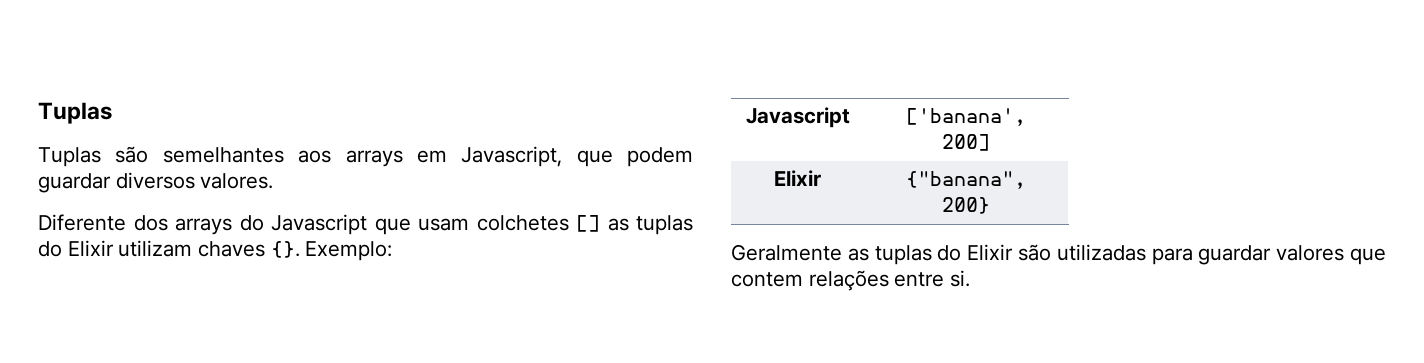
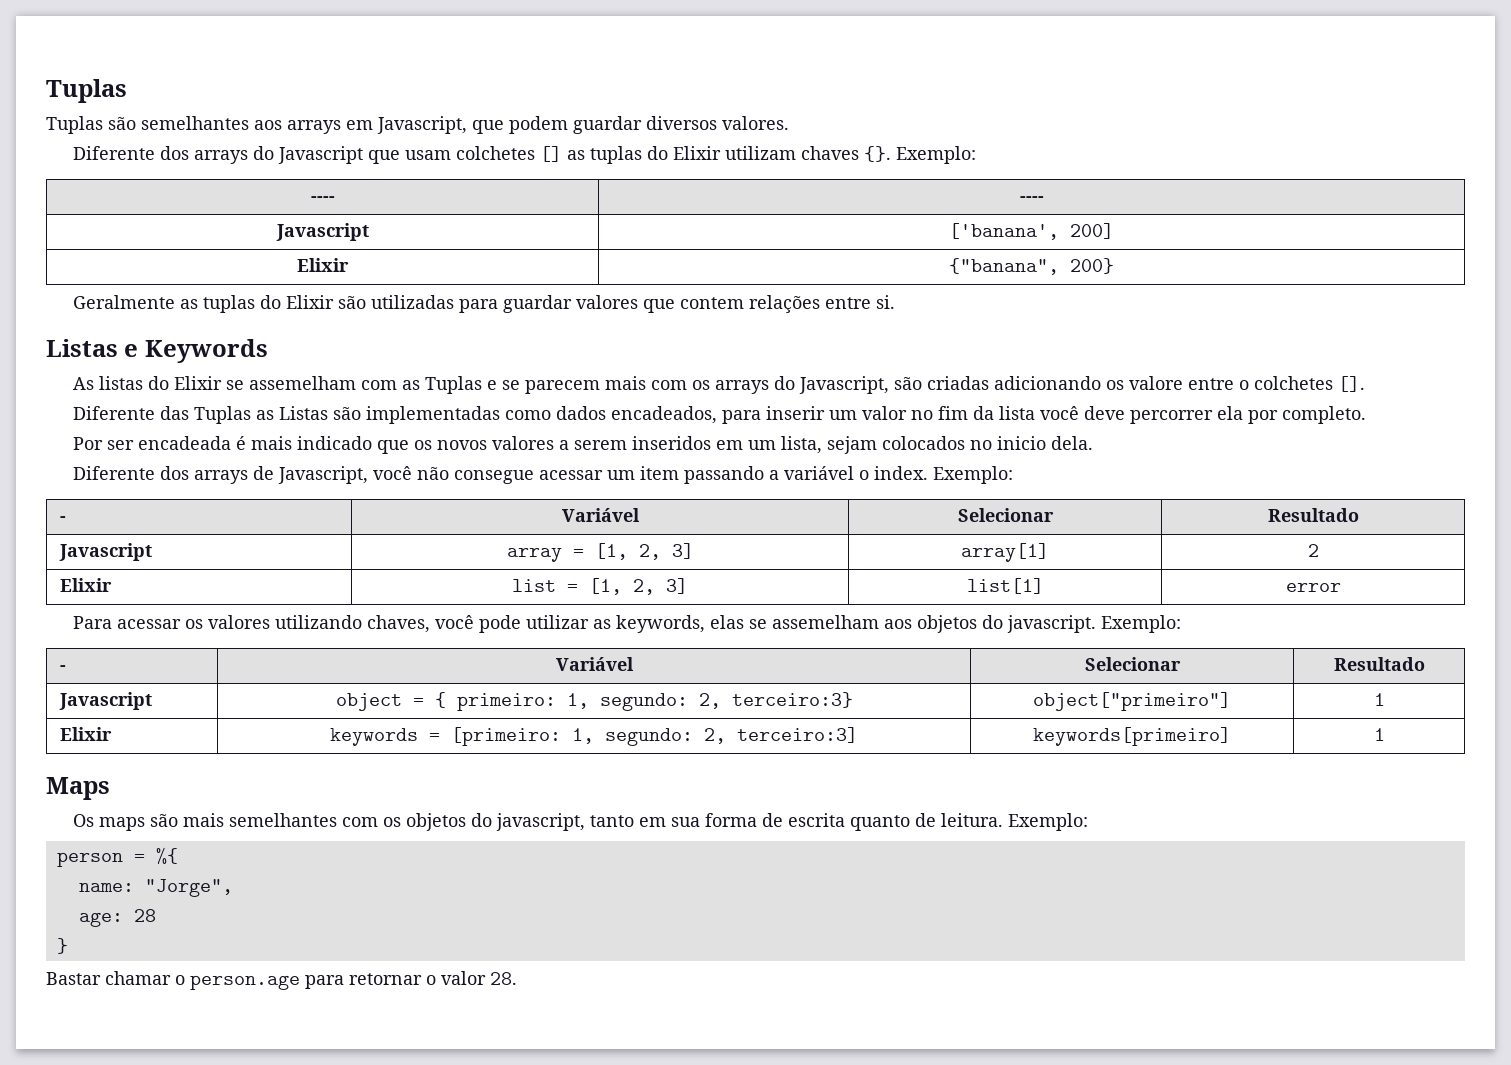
+ ---- | ----
+ Listas e Keywords
+ As listas do Elixir se assemelham com as Tuplas e se parecem mais com os arrays do Javascript, são criadas adicionando os valore entre o colchetes [].
+ Diferente das Tuplas as Listas são implementadas como dados encadeados, para inserir um valor no fim da lista você deve percorrer ela por completo.
+ Por ser encadeada é mais indicado que os novos valores a serem inseridos em um lista, sejam colocados no inicio dela.
+ Diferente dos arrays de Javascript, você não consegue acessar um item passando a variável o index. Exemplo:
+ - | Variável | Selecionar | Resultado
+ Javascript | array = [1, 2, 3] | array[1] | 2
+ Elixir | list = [1, 2, 3] | list[1] | error
+ Para acessar os valores utilizando chaves, você pode utilizar as keywords, elas se assemelham aos objetos do javascript. Exemplo:
+ - | Variável | Selecionar | Resultado
+ Javascript | object = { primeiro: 1, segundo: 2, terceiro:3} | object["primeiro"] | 1
+ Elixir | keywords = [primeiro: 1, segundo: 2, terceiro:3] | keywords[primeiro] | 1
+ Maps
+ Os maps são mais semelhantes com os objetos do javascript, tanto em sua forma de escrita quanto de leitura. Exemplo:
+ person = %{
+ name: "Jorge",
+ age: 28
+ }
+ Bastar chamar o person.age para retornar o valor 28.

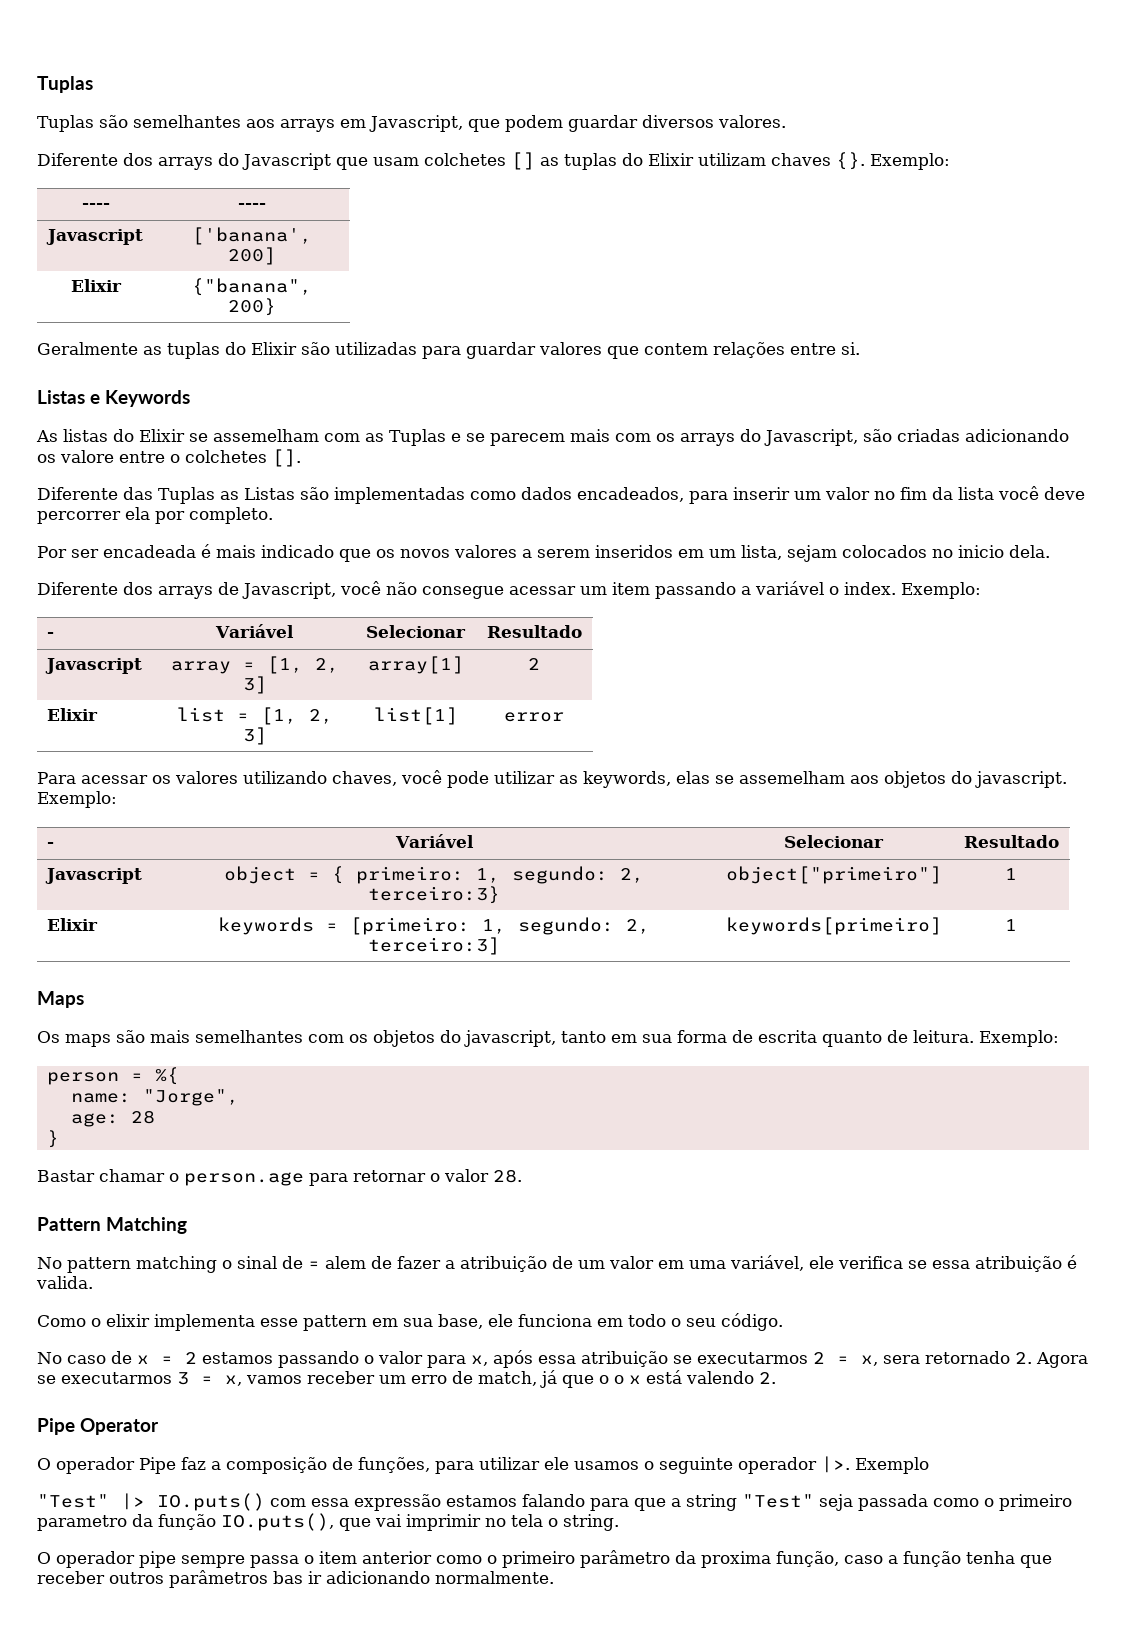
+ Pattern Matching
+ No pattern matching o sinal de = alem de fazer a atribuição de um valor em uma variável, ele verifica se essa atribuição é valida.
+ Como o elixir implementa esse pattern em sua base, ele funciona em todo o seu código.
+ No caso de x = 2 estamos passando o valor para x, após essa atribuição se executarmos 2 = x, sera retornado 2. Agora se executarmos 3 = x, vamos receber um erro de match, já que o o x está valendo 2.
+ Pipe Operator
+ O operador Pipe faz a composição de funções, para utilizar ele usamos o seguinte operador |>. Exemplo
+ "Test" |> IO.puts() com essa expressão estamos falando para que a string "Test" seja passada como o primeiro parametro da função IO.puts(), que vai imprimir no tela o string.
+ O operador pipe sempre passa o item anterior como o primeiro parâmetro da proxima função, caso a função tenha que receber outros parâmetros bas ir adicionando normalmente.

